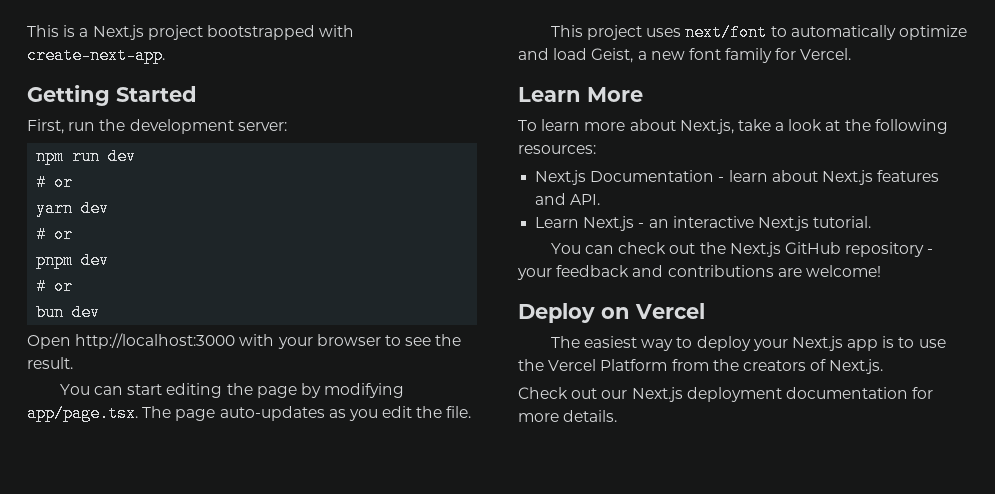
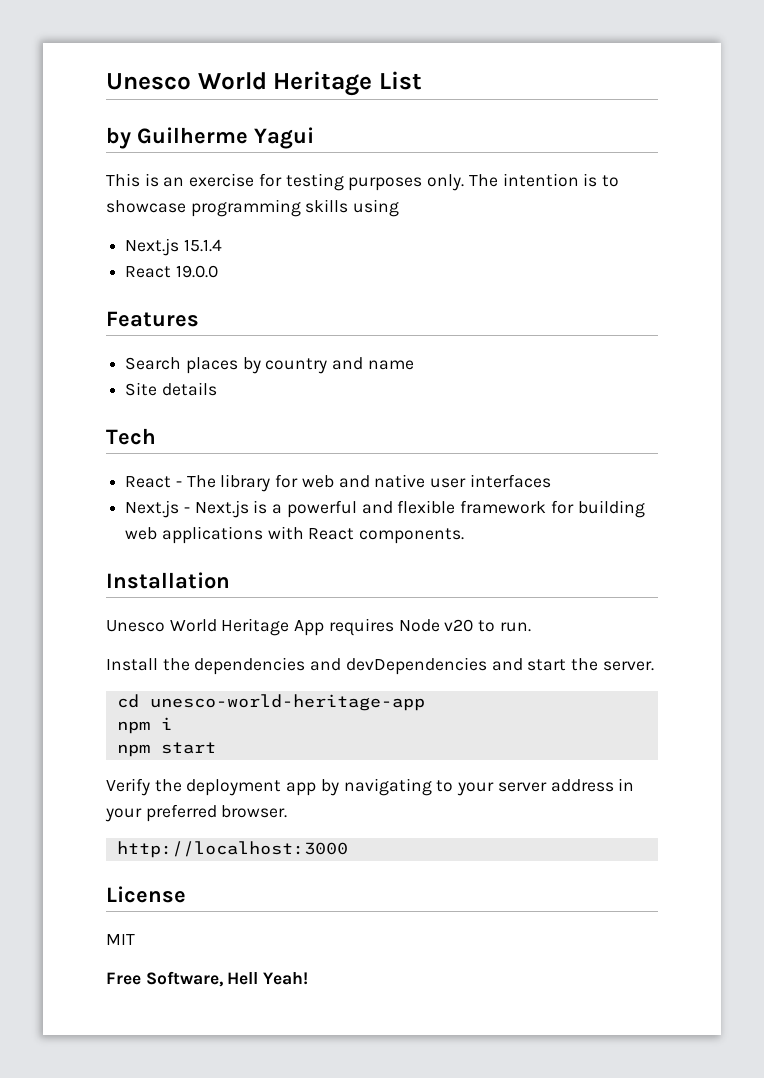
- This is a Next.js project bootstrapped with create-next-app.
- Getting Started
- First, run the development server:
- npm run dev
- # or
- yarn dev
- # or
- pnpm dev
- # or
- bun dev
- Open http://localhost:3000 with your browser to see the result.
- You can start editing the page by modifying app/page.tsx. The page auto-updates as you edit the file.
- This project uses next/font to automatically optimize and load Geist, a new font family for Vercel.
- Learn More
- To learn more about Next.js, take a look at the following resources:
- Next.js Documentation - learn about Next.js features and API.
- Learn Next.js - an interactive Next.js tutorial.
- You can check out the Next.js GitHub repository - your feedback and contributions are welcome!
- Deploy on Vercel
- The easiest way to deploy your Next.js app is to use the Vercel Platform from the creators of Next.js.
- Check out our Next.js deployment documentation for more details.
+ Unesco World Heritage List
+ by Guilherme Yagui
+ This is an exercise for testing purposes only. The intention is to showcase programming skills using
+ Next.js 15.1.4
+ React 19.0.0
+ Features
+ Search places by country and name
+ Site details
+ Tech
+ React - The library for web and native user interfaces
+ Next.js - Next.js is a powerful and flexible framework for building web applications with React components.
+ Installation
+ Unesco World Heritage App requires Node v20 to run.
+ Install the dependencies and devDependencies and start the server.
+ cd unesco-world-heritage-app
+ npm i
+ npm start
+ Verify the deployment app by navigating to your server address in your preferred browser.
+ http://localhost:3000
+ License
+ MIT
+ Free Software, Hell Yeah!

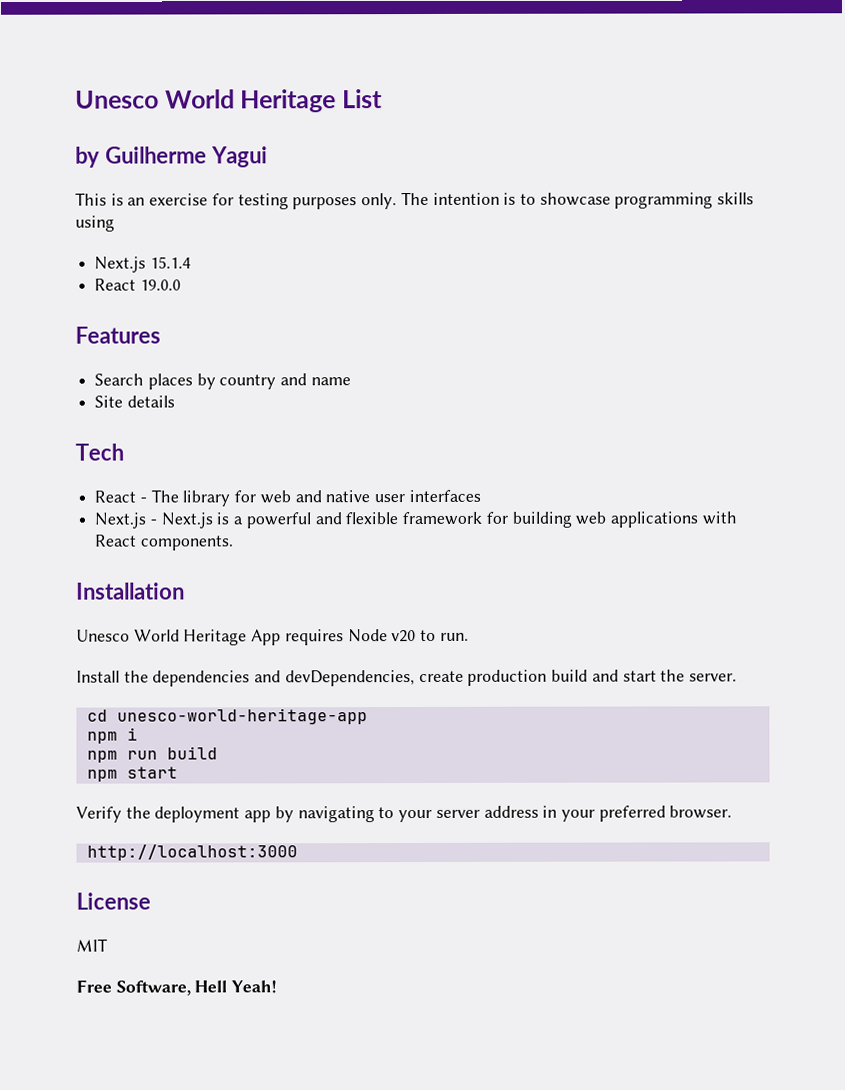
- Install the dependencies and devDependencies and start the server.
+ Install the dependencies and devDependencies, create production build and start the server.
+ npm run build

